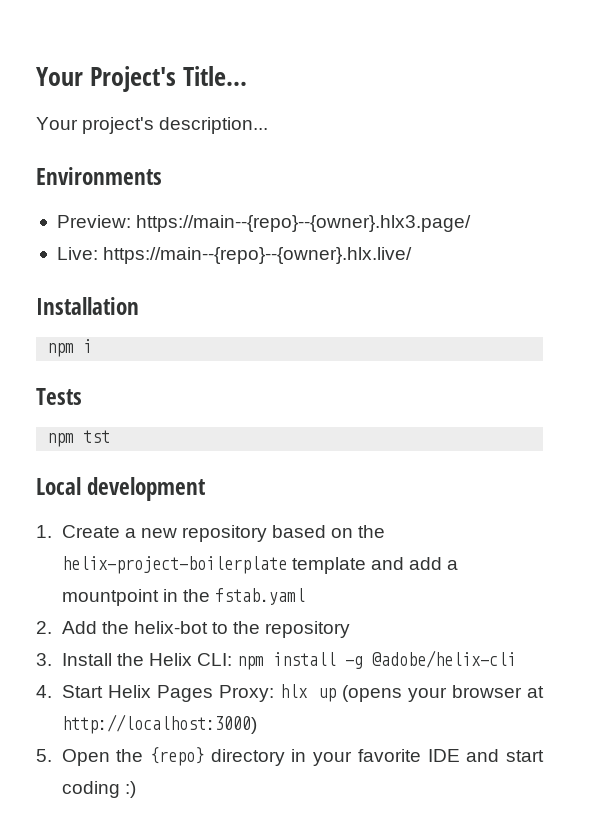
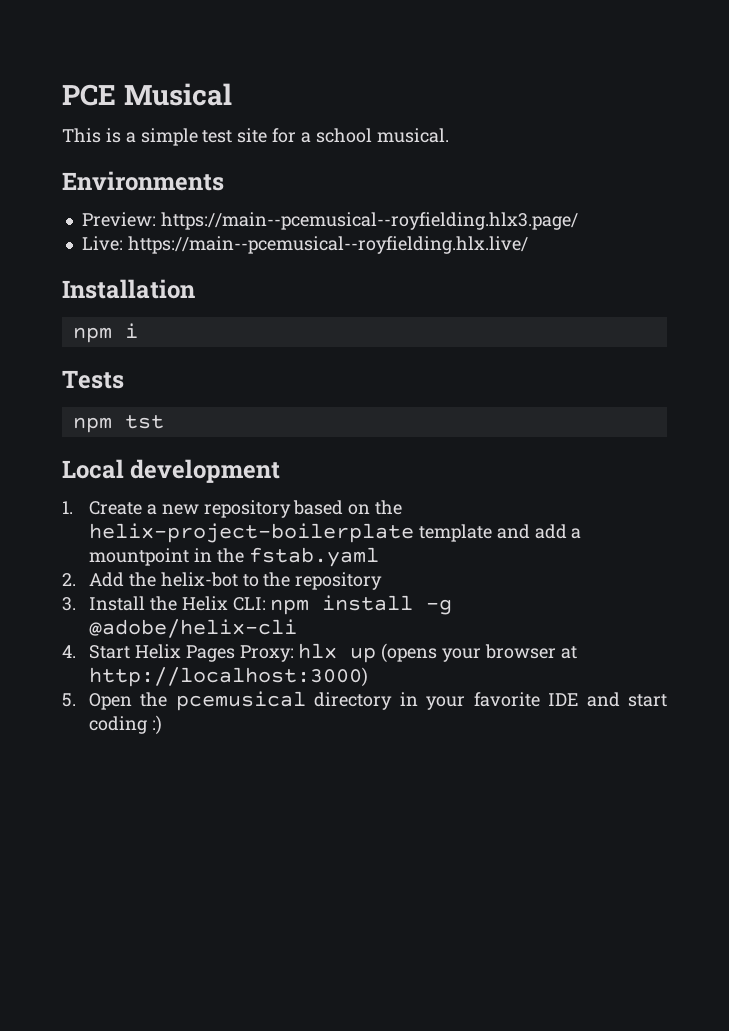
- Your Project's Title...
- Your project's description...
+ PCE Musical
+ This is a simple test site for a school musical.
- Preview: https://main--{repo}--{owner}.hlx3.page/
+ Preview: https://main--pcemusical--royfielding.hlx3.page/
- Live: https://main--{repo}--{owner}.hlx.live/
+ Live: https://main--pcemusical--royfielding.hlx.live/
- 5. Open the {repo} directory in your favorite IDE and start coding :)
+ 5. Open the pcemusical directory in your favorite IDE and start coding :)

